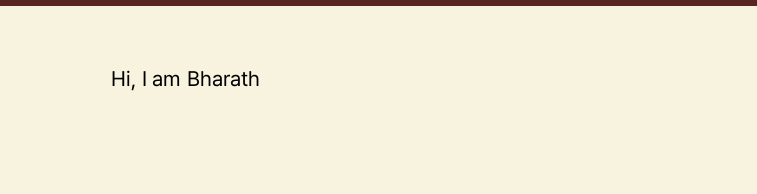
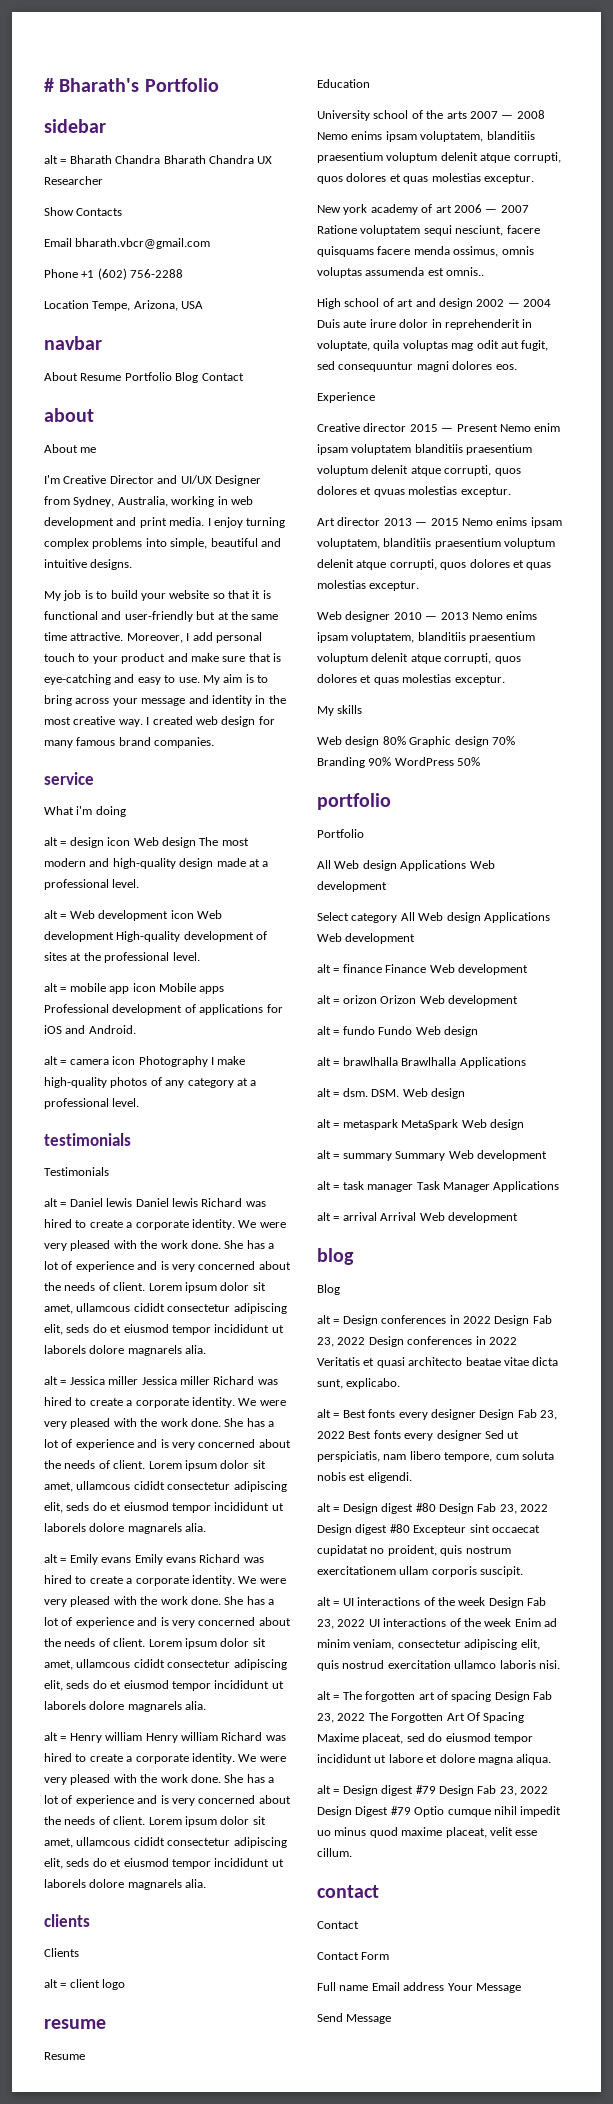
- Hi, I am Bharath
+ # Bharath's Portfolio
+ sidebar
+ alt = Bharath Chandra Bharath Chandra UX Researcher
+ Show Contacts
+ Email bharath.vbcr@gmail.com
+ Phone +1 (602) 756-2288
+ Location Tempe, Arizona, USA
+ navbar
+ About Resume Portfolio Blog Contact
+ about
+ About me
+ I'm Creative Director and UI/UX Designer from Sydney, Australia, working in web development and print media. I enjoy turning complex problems into simple, beautiful and intuitive designs.
+ My job is to build your website so that it is functional and user-friendly but at the same time attractive. Moreover, I add personal touch to your product and make sure that is eye-catching and easy to use. My aim is to bring across your message and identity in the most creative way. I created web design for many famous brand companies.
+ service
+ What i'm doing
+ alt = design icon Web design The most modern and high-quality design made at a professional level.
+ alt = Web development icon Web development High-quality development of sites at the professional level.
+ alt = mobile app icon Mobile apps Professional development of applications for iOS and Android.
+ alt = camera icon Photography I make high-quality photos of any category at a professional level.
+ testimonials
+ Testimonials
+ alt = Daniel lewis Daniel lewis Richard was hired to create a corporate identity. We were very pleased with the work done. She has a lot of experience and is very concerned about the needs of client. Lorem ipsum dolor sit amet, ullamcous cididt consectetur adipiscing elit, seds do et eiusmod tempor incididunt ut laborels dolore magnarels alia.
+ alt = Jessica miller Jessica miller Richard was hired to create a corporate identity. We were very pleased with the work done. She has a lot of experience and is very concerned about the needs of client. Lorem ipsum dolor sit amet, ullamcous cididt consectetur adipiscing elit, seds do et eiusmod tempor incididunt ut laborels dolore magnarels alia.
+ alt = Emily evans Emily evans Richard was hired to create a corporate identity. We were very pleased with the work done. She has a lot of experience and is very concerned about the needs of client. Lorem ipsum dolor sit amet, ullamcous cididt consectetur adipiscing elit, seds do et eiusmod tempor incididunt ut laborels dolore magnarels alia.
+ alt = Henry william Henry william Richard was hired to create a corporate identity. We were very pleased with the work done. She has a lot of experience and is very concerned about the needs of client. Lorem ipsum dolor sit amet, ullamcous cididt consectetur adipiscing elit, seds do et eiusmod tempor incididunt ut laborels dolore magnarels alia.
+ clients
+ Clients
+ alt = client logo
+ resume
+ Resume
+ Education
+ University school of the arts 2007 — 2008 Nemo enims ipsam voluptatem, blanditiis praesentium voluptum delenit atque corrupti, quos dolores et quas molestias exceptur.
+ New york academy of art 2006 — 2007 Ratione voluptatem sequi nesciunt, facere quisquams facere menda ossimus, omnis voluptas assumenda est omnis..
+ High school of art and design 2002 — 2004 Duis aute irure dolor in reprehenderit in voluptate, quila voluptas mag odit aut fugit, sed consequuntur magni dolores eos.
+ Experience
+ Creative director 2015 — Present Nemo enim ipsam voluptatem blanditiis praesentium voluptum delenit atque corrupti, quos dolores et qvuas molestias exceptur.
+ Art director 2013 — 2015 Nemo enims ipsam voluptatem, blanditiis praesentium voluptum delenit atque corrupti, quos dolores et quas molestias exceptur.
+ Web designer 2010 — 2013 Nemo enims ipsam voluptatem, blanditiis praesentium voluptum delenit atque corrupti, quos dolores et quas molestias exceptur.
+ My skills
+ Web design 80% Graphic design 70% Branding 90% WordPress 50%
+ portfolio
+ Portfolio
+ All Web design Applications Web development
+ Select category All Web design Applications Web development
+ alt = finance Finance Web development
+ alt = orizon Orizon Web development
+ alt = fundo Fundo Web design
+ alt = brawlhalla Brawlhalla Applications
+ alt = dsm. DSM. Web design
+ alt = metaspark MetaSpark Web design
+ alt = summary Summary Web development
+ alt = task manager Task Manager Applications
+ alt = arrival Arrival Web development
+ blog
+ Blog
+ alt = Design conferences in 2022 Design Fab 23, 2022 Design conferences in 2022 Veritatis et quasi architecto beatae vitae dicta sunt, explicabo.
+ alt = Best fonts every designer Design Fab 23, 2022 Best fonts every designer Sed ut perspiciatis, nam libero tempore, cum soluta nobis est eligendi.
+ alt = Design digest #80 Design Fab 23, 2022 Design digest #80 Excepteur sint occaecat cupidatat no proident, quis nostrum exercitationem ullam corporis suscipit.
+ alt = UI interactions of the week Design Fab 23, 2022 UI interactions of the week Enim ad minim veniam, consectetur adipiscing elit, quis nostrud exercitation ullamco laboris nisi.
+ alt = The forgotten art of spacing Design Fab 23, 2022 The Forgotten Art Of Spacing Maxime placeat, sed do eiusmod tempor incididunt ut labore et dolore magna aliqua.
+ alt = Design digest #79 Design Fab 23, 2022 Design Digest #79 Optio cumque nihil impedit uo minus quod maxime placeat, velit esse cillum.
+ contact
+ Contact
+ Contact Form
+ Full name Email address Your Message
+ Send Message

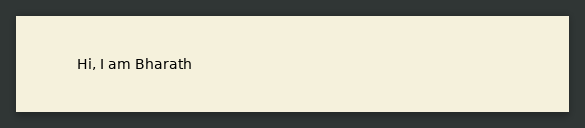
- # Bharath's Portfolio
- sidebar
- alt = Bharath Chandra Bharath Chandra UX Researcher
- Show Contacts
- Email bharath.vbcr@gmail.com
- Phone +1 (602) 756-2288
- Location Tempe, Arizona, USA
- navbar
- About Resume Portfolio Blog Contact
- about
- About me
- I'm Creative Director and UI/UX Designer from Sydney, Australia, working in web development and print media. I enjoy turning complex problems into simple, beautiful and intuitive designs.
- My job is to build your website so that it is functional and user-friendly but at the same time attractive. Moreover, I add personal touch to your product and make sure that is eye-catching and easy to use. My aim is to bring across your message and identity in the most creative way. I created web design for many famous brand companies.
- service
- What i'm doing
- alt = design icon Web design The most modern and high-quality design made at a professional level.
- alt = Web development icon Web development High-quality development of sites at the professional level.
- alt = mobile app icon Mobile apps Professional development of applications for iOS and Android.
- alt = camera icon Photography I make high-quality photos of any category at a professional level.
- testimonials
- Testimonials
- alt = Daniel lewis Daniel lewis Richard was hired to create a corporate identity. We were very pleased with the work done. She has a lot of experience and is very concerned about the needs of client. Lorem ipsum dolor sit amet, ullamcous cididt consectetur adipiscing elit, seds do et eiusmod tempor incididunt ut laborels dolore magnarels alia.
- alt = Jessica miller Jessica miller Richard was hired to create a corporate identity. We were very pleased with the work done. She has a lot of experience and is very concerned about the needs of client. Lorem ipsum dolor sit amet, ullamcous cididt consectetur adipiscing elit, seds do et eiusmod tempor incididunt ut laborels dolore magnarels alia.
- alt = Emily evans Emily evans Richard was hired to create a corporate identity. We were very pleased with the work done. She has a lot of experience and is very concerned about the needs of client. Lorem ipsum dolor sit amet, ullamcous cididt consectetur adipiscing elit, seds do et eiusmod tempor incididunt ut laborels dolore magnarels alia.
- alt = Henry william Henry william Richard was hired to create a corporate identity. We were very pleased with the work done. She has a lot of experience and is very concerned about the needs of client. Lorem ipsum dolor sit amet, ullamcous cididt consectetur adipiscing elit, seds do et eiusmod tempor incididunt ut laborels dolore magnarels alia.
- clients
- Clients
- alt = client logo
- resume
- Resume
- Education
- University school of the arts 2007 — 2008 Nemo enims ipsam voluptatem, blanditiis praesentium voluptum delenit atque corrupti, quos dolores et quas molestias exceptur.
- New york academy of art 2006 — 2007 Ratione voluptatem sequi nesciunt, facere quisquams facere menda ossimus, omnis voluptas assumenda est omnis..
- High school of art and design 2002 — 2004 Duis aute irure dolor in reprehenderit in voluptate, quila voluptas mag odit aut fugit, sed consequuntur magni dolores eos.
- Experience
- Creative director 2015 — Present Nemo enim ipsam voluptatem blanditiis praesentium voluptum delenit atque corrupti, quos dolores et qvuas molestias exceptur.
- Art director 2013 — 2015 Nemo enims ipsam voluptatem, blanditiis praesentium voluptum delenit atque corrupti, quos dolores et quas molestias exceptur.
- Web designer 2010 — 2013 Nemo enims ipsam voluptatem, blanditiis praesentium voluptum delenit atque corrupti, quos dolores et quas molestias exceptur.
- My skills
- Web design 80% Graphic design 70% Branding 90% WordPress 50%
- portfolio
- Portfolio
- All Web design Applications Web development
- Select category All Web design Applications Web development
- alt = finance Finance Web development
- alt = orizon Orizon Web development
- alt = fundo Fundo Web design
- alt = brawlhalla Brawlhalla Applications
- alt = dsm. DSM. Web design
- alt = metaspark MetaSpark Web design
- alt = summary Summary Web development
- alt = task manager Task Manager Applications
- alt = arrival Arrival Web development
- blog
- Blog
- alt = Design conferences in 2022 Design Fab 23, 2022 Design conferences in 2022 Veritatis et quasi architecto beatae vitae dicta sunt, explicabo.
- alt = Best fonts every designer Design Fab 23, 2022 Best fonts every designer Sed ut perspiciatis, nam libero tempore, cum soluta nobis est eligendi.
- alt = Design digest #80 Design Fab 23, 2022 Design digest #80 Excepteur sint occaecat cupidatat no proident, quis nostrum exercitationem ullam corporis suscipit.
- alt = UI interactions of the week Design Fab 23, 2022 UI interactions of the week Enim ad minim veniam, consectetur adipiscing elit, quis nostrud exercitation ullamco laboris nisi.
- alt = The forgotten art of spacing Design Fab 23, 2022 The Forgotten Art Of Spacing Maxime placeat, sed do eiusmod tempor incididunt ut labore et dolore magna aliqua.
- alt = Design digest #79 Design Fab 23, 2022 Design Digest #79 Optio cumque nihil impedit uo minus quod maxime placeat, velit esse cillum.
- contact
- Contact
- Contact Form
- Full name Email address Your Message
- Send Message
+ Hi, I am Bharath

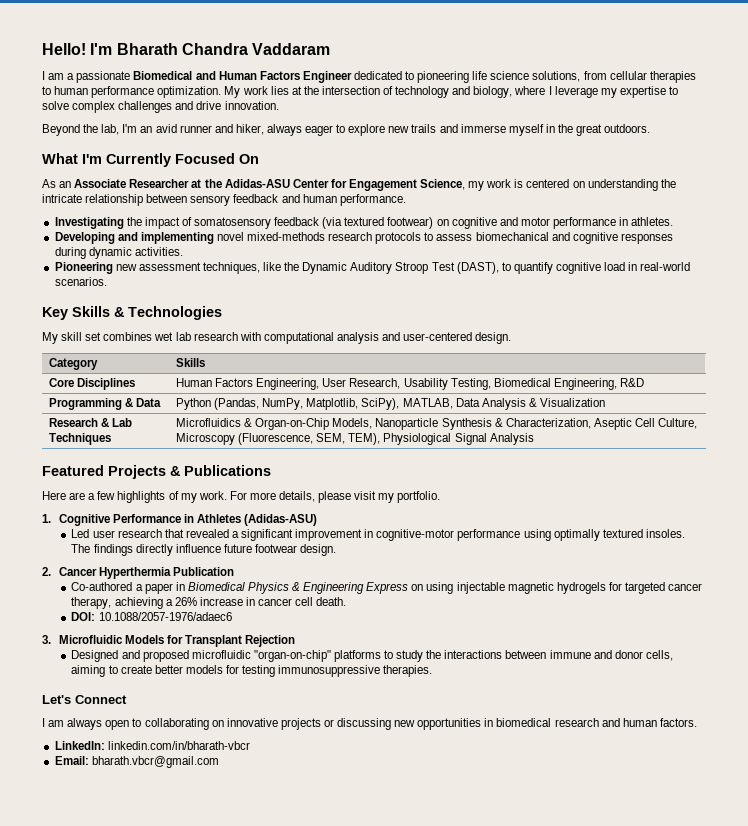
- Hi, I am Bharath
+ Hello! I'm Bharath Chandra Vaddaram
+ I am a passionate Biomedical and Human Factors Engineer dedicated to pioneering life science solutions, from cellular therapies to human performance optimization. My work lies at the intersection of technology and biology, where I leverage my expertise to solve complex challenges and drive innovation.
+ Beyond the lab, I'm an avid runner and hiker, always eager to explore new trails and immerse myself in the great outdoors.
+ What I'm Currently Focused On
+ As an Associate Researcher at the Adidas-ASU Center for Engagement Science, my work is centered on understanding the intricate relationship between sensory feedback and human performance.
+ Investigating the impact of somatosensory feedback (via textured footwear) on cognitive and motor performance in athletes.
+ Developing and implementing novel mixed-methods research protocols to assess biomechanical and cognitive responses during dynamic activities.
+ Pioneering new assessment techniques, like the Dynamic Auditory Stroop Test (DAST), to quantify cognitive load in real-world scenarios.
+ Key Skills & Technologies
+ My skill set combines wet lab research with computational analysis and user-centered design.
+ Category | Skills
+ Core Disciplines | Human Factors Engineering, User Research, Usability Testing, Biomedical Engineering, R&D
+ Programming & Data | Python (Pandas, NumPy, Matplotlib, SciPy), MATLAB, Data Analysis & Visualization
+ Research & Lab Techniques | Microfluidics & Organ-on-Chip Models, Nanoparticle Synthesis & Characterization, Aseptic Cell Culture, Microscopy (Fluorescence, SEM, TEM), Physiological Signal Analysis
+ Featured Projects & Publications
+ Here are a few highlights of my work. For more details, please visit my portfolio.
+ 1. Cognitive Performance in Athletes (Adidas-ASU)
+ Led user research that revealed a significant improvement in cognitive-motor performance using optimally textured insoles. The findings directly influence future footwear design.
+ 2. Cancer Hyperthermia Publication
+ Co-authored a paper in Biomedical Physics & Engineering Express on using injectable magnetic hydrogels for targeted cancer therapy, achieving a 26% increase in cancer cell death.
+ DOI: 10.1088/2057-1976/adaec6
+ 3. Microfluidic Models for Transplant Rejection
+ Designed and proposed microfluidic "organ-on-chip" platforms to study the interactions between immune and donor cells, aiming to create better models for testing immunosuppressive therapies.
+ Let's Connect
+ I am always open to collaborating on innovative projects or discussing new opportunities in biomedical research and human factors.
+ LinkedIn: linkedin.com/in/bharath-vbcr
+ Email: bharath.vbcr@gmail.com

